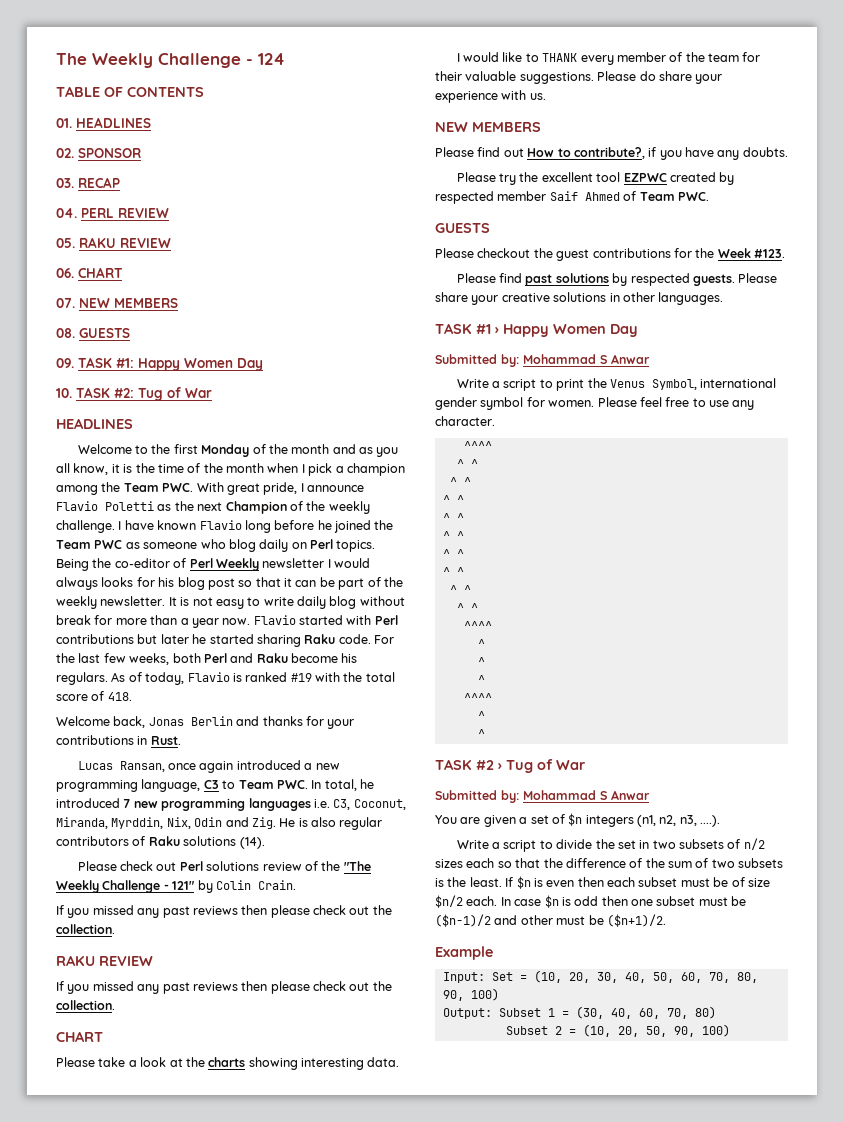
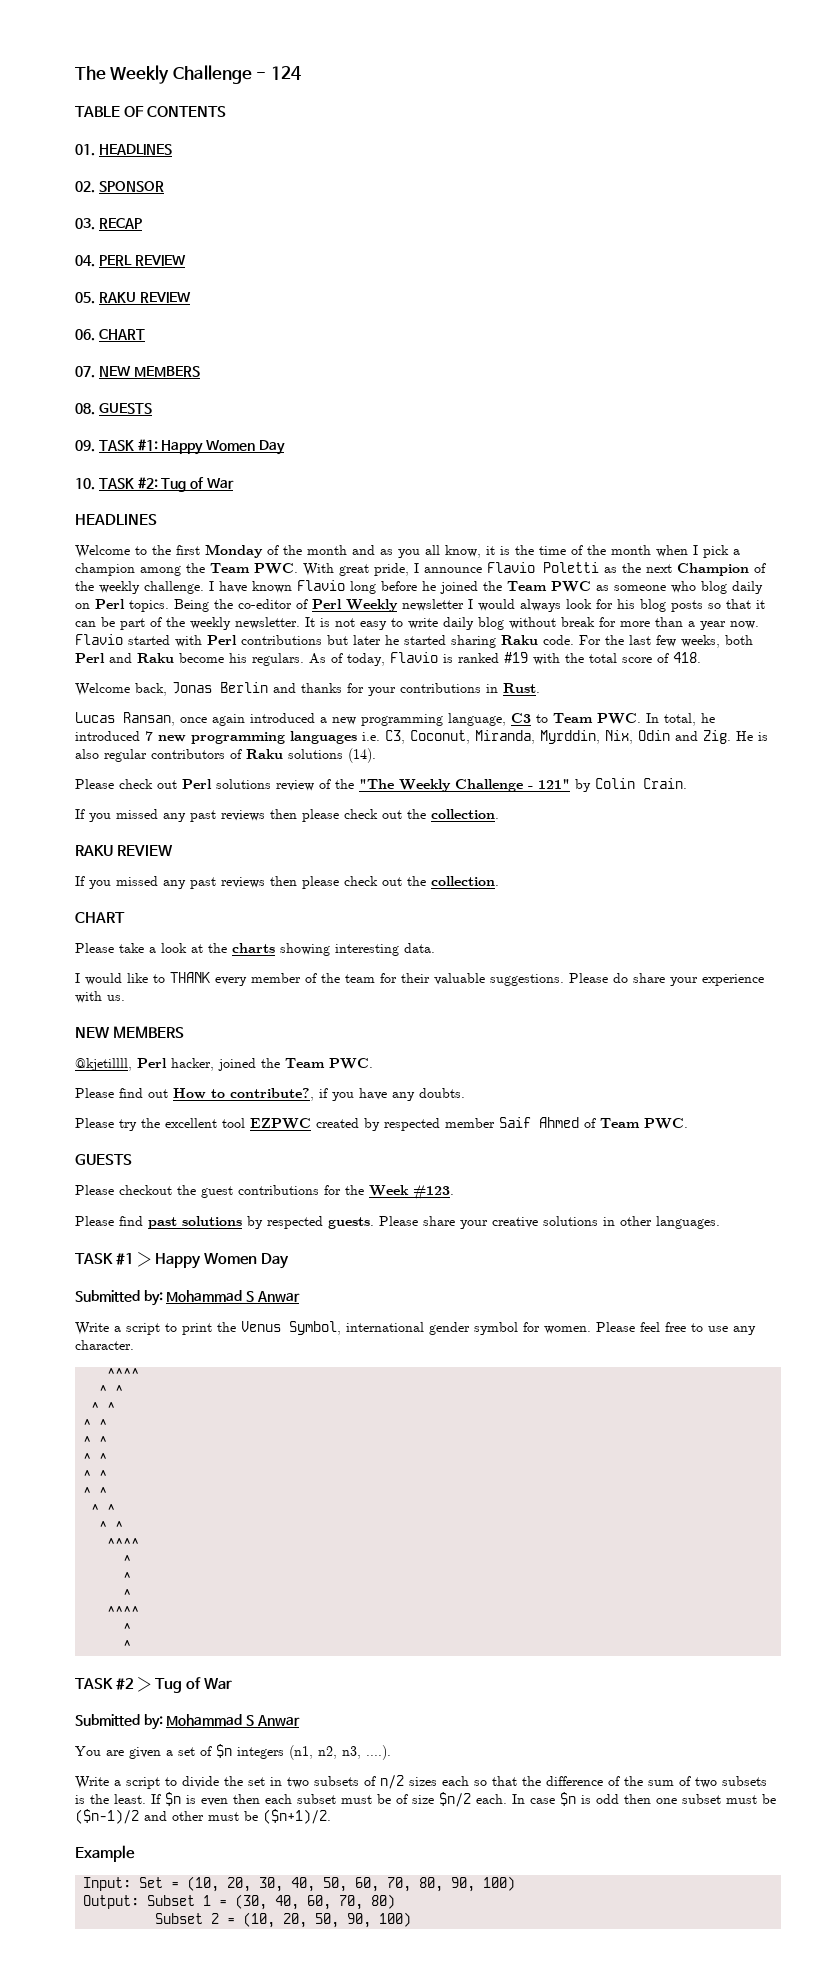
- Being the co-editor of Perl Weekly newsletter I would always looks for his blog post so that it can be part of the weekly newsletter.
+ Being the co-editor of Perl Weekly newsletter I would always look for his blog posts so that it can be part of the weekly newsletter.
+ @kjetillll, Perl hacker, joined the Team PWC.

